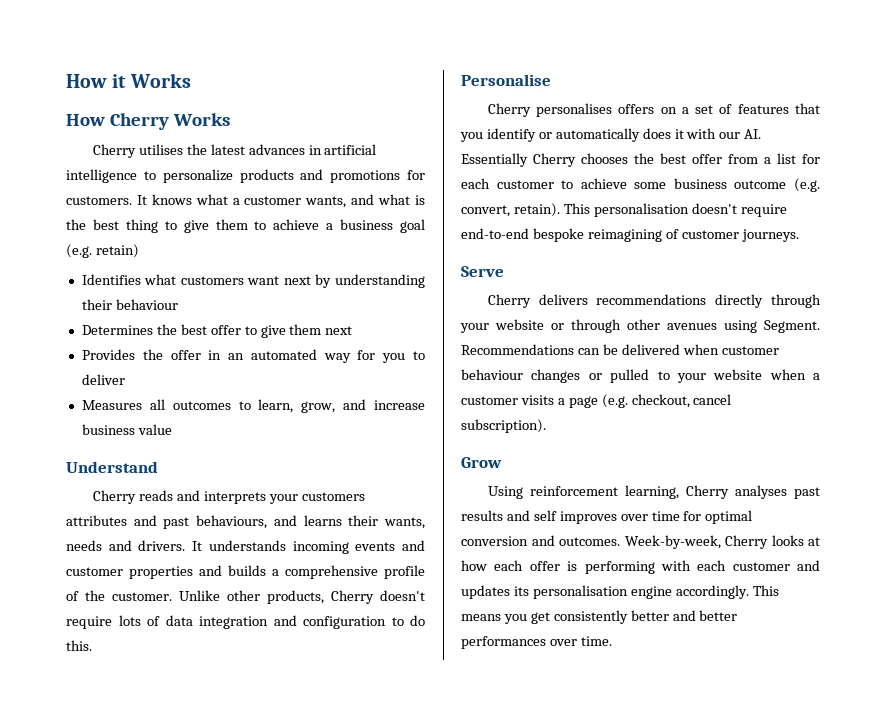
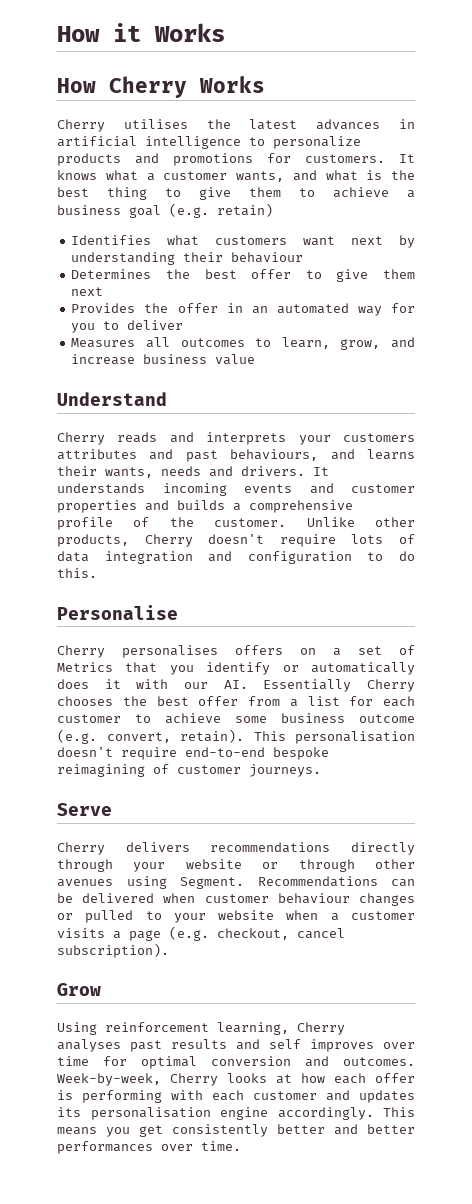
- Cherry personalises offers on a set of features that you identify or automatically does it with our AI. Essentially Cherry chooses the best offer from a list for each customer to achieve some business outcome (e.g. convert, retain).
+ Cherry personalises offers on a set of Metrics that you identify or automatically does it with our AI. Essentially Cherry chooses the best offer from a list for each customer to achieve some business outcome (e.g. convert, retain).

